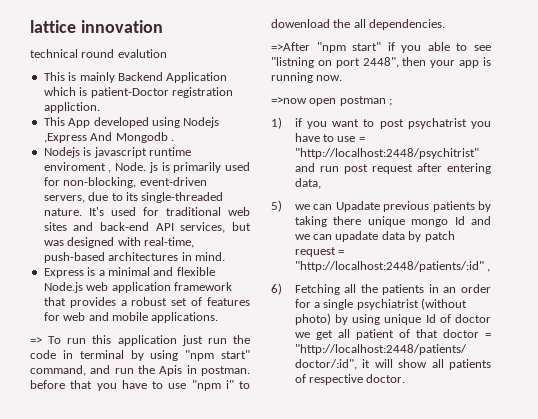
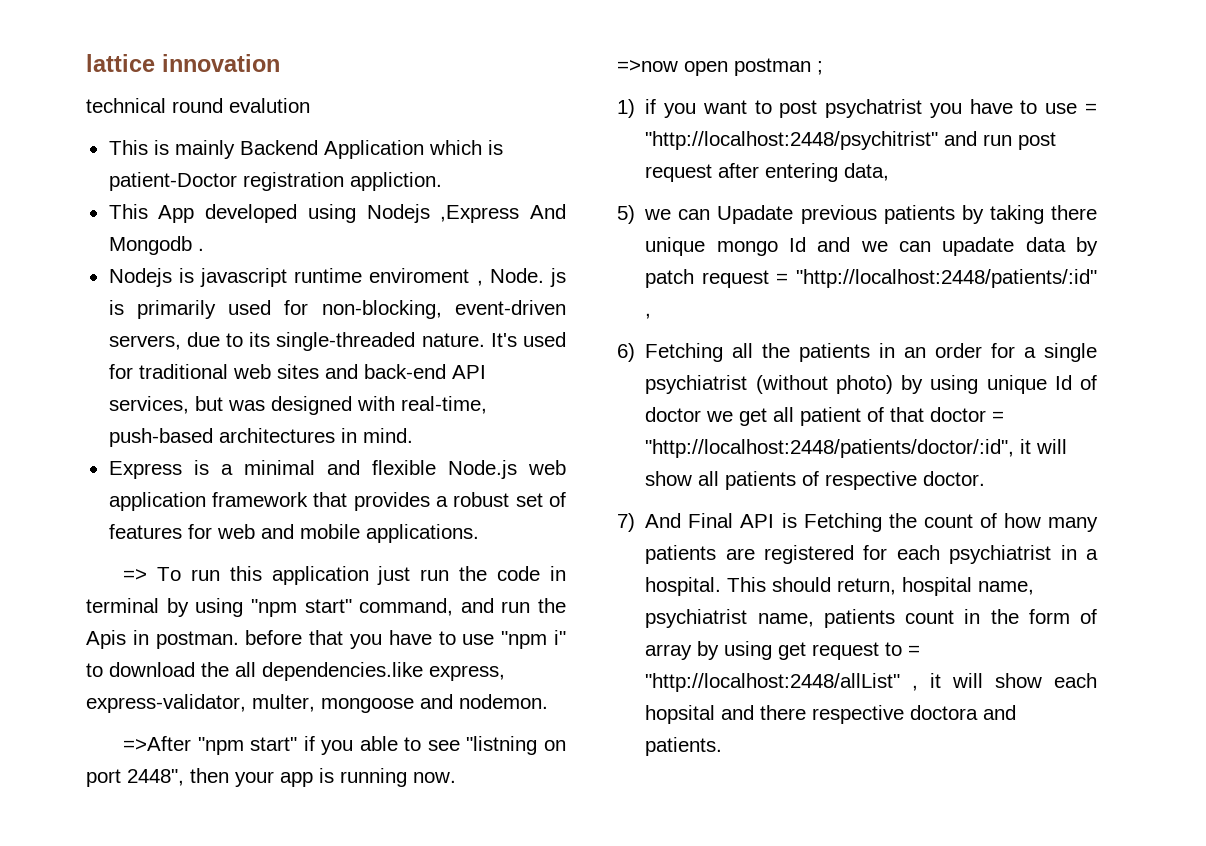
- => To run this application just run the code in terminal by using "npm start" command, and run the Apis in postman. before that you have to use "npm i" to dowenload the all dependencies.
+ => To run this application just run the code in terminal by using "npm start" command, and run the Apis in postman. before that you have to use "npm i" to download the all dependencies.like express, express-validator, multer, mongoose and nodemon.
+ 7) And Final API is Fetching the count of how many patients are registered for each psychiatrist in a hospital. This should return, hospital name, psychiatrist name, patients count in the form of array by using get request to = "http://localhost:2448/allList" , it will show each hopsital and there respective doctora and patients.

